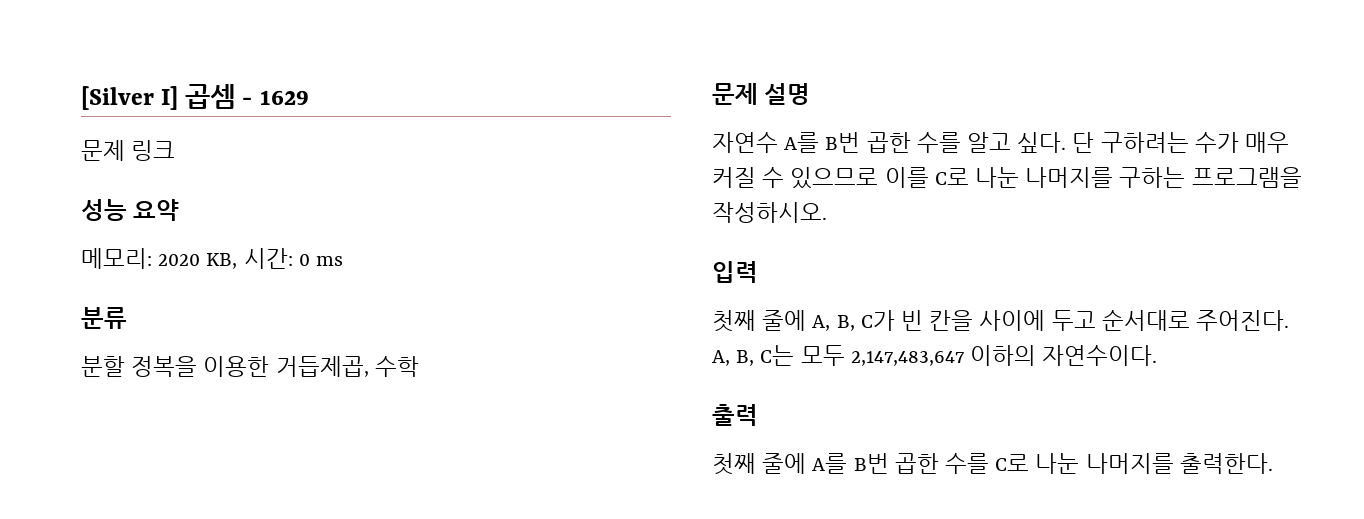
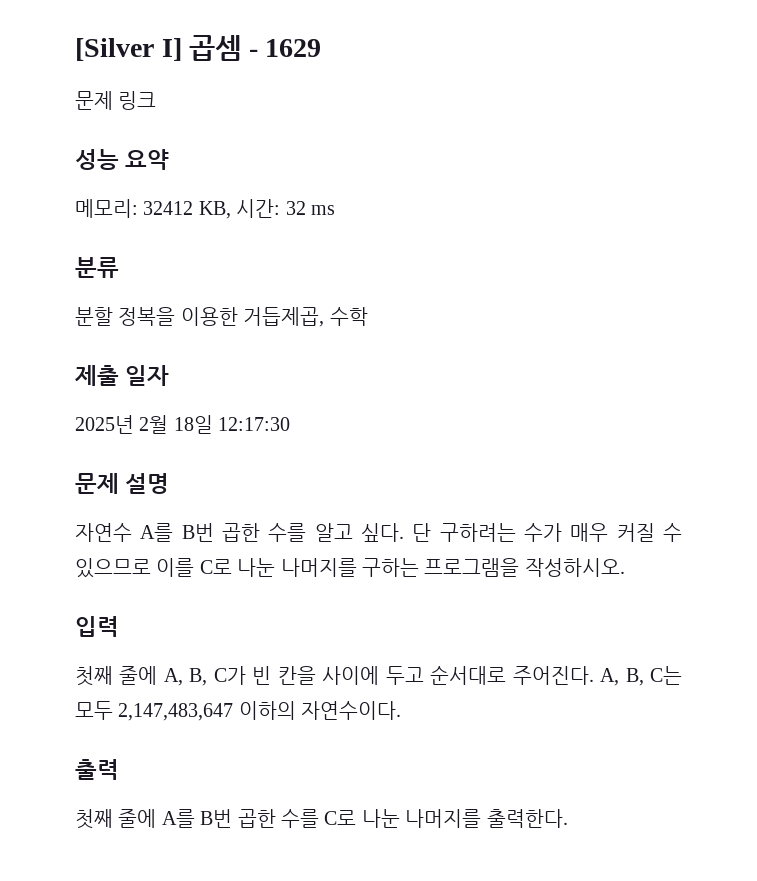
- 메모리: 2020 KB, 시간: 0 ms
+ 메모리: 32412 KB, 시간: 32 ms
+ 제출 일자
+ 2025년 2월 18일 12:17:30

